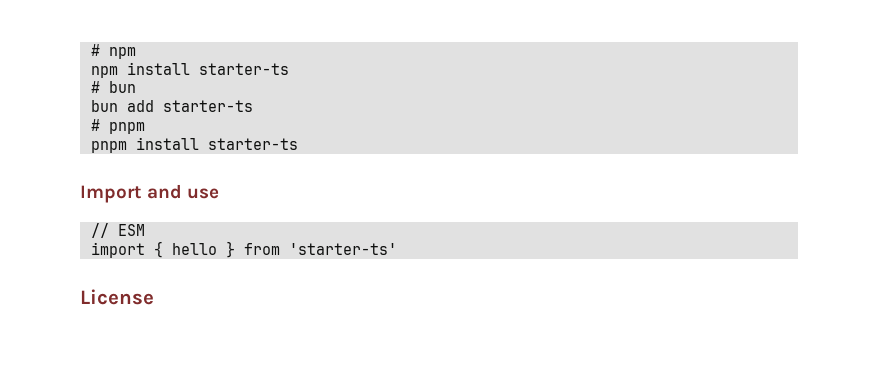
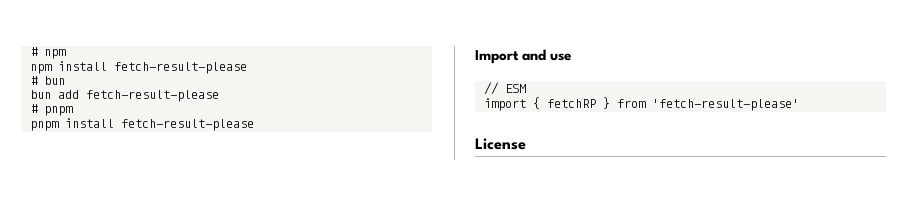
- npm install starter-ts
+ npm install fetch-result-please
- bun add starter-ts
+ bun add fetch-result-please
- pnpm install starter-ts
+ pnpm install fetch-result-please
- import { hello } from 'starter-ts'
+ import { fetchRP } from 'fetch-result-please'

